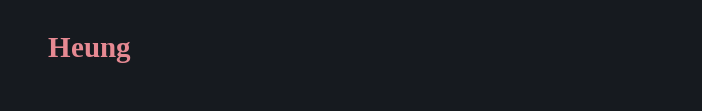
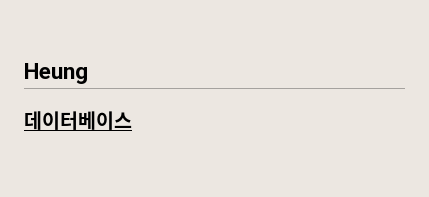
+ 데이터베이스

